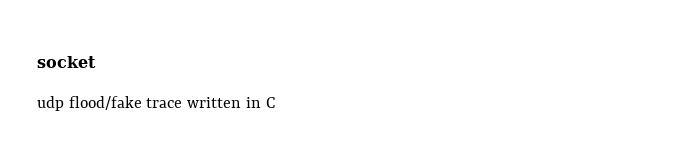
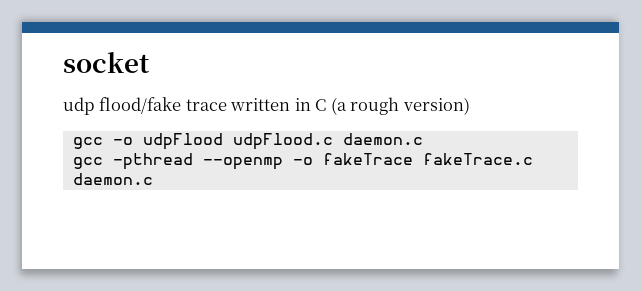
- udp flood/fake trace written in C
+ udp flood/fake trace written in C (a rough version)
+ gcc -o udpFlood udpFlood.c daemon.c
+ gcc -pthread --openmp -o fakeTrace fakeTrace.c daemon.c

